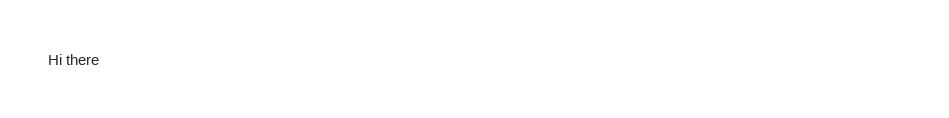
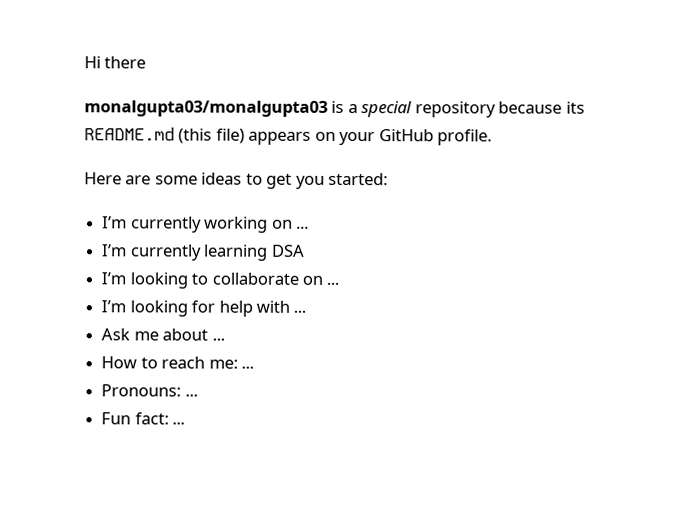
+ monalgupta03/monalgupta03 is a special repository because its README.md (this file) appears on your GitHub profile.
+ Here are some ideas to get you started:
+ I’m currently working on ...
+ I’m currently learning DSA
+ I’m looking to collaborate on ...
+ I’m looking for help with ...
+ Ask me about ...
+ How to reach me: ...
+ Pronouns: ...
+ Fun fact: ...

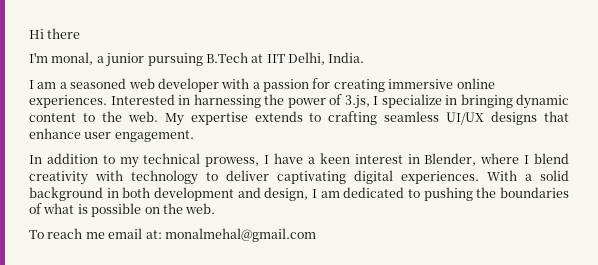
- monalgupta03/monalgupta03 is a special repository because its README.md (this file) appears on your GitHub profile.
- Here are some ideas to get you started:
- I’m currently working on ...
- I’m currently learning DSA
- I’m looking to collaborate on ...
- I’m looking for help with ...
- Ask me about ...
- How to reach me: ...
- Pronouns: ...
- Fun fact: ...
+ I'm monal, a junior pursuing B.Tech at IIT Delhi, India.
+ I am a seasoned web developer with a passion for creating immersive online experiences. Interested in harnessing the power of 3.js, I specialize in bringing dynamic content to the web. My expertise extends to crafting seamless UI/UX designs that enhance user engagement.
+ In addition to my technical prowess, I have a keen interest in Blender, where I blend creativity with technology to deliver captivating digital experiences. With a solid background in both development and design, I am dedicated to pushing the boundaries of what is possible on the web.
+ To reach me email at: monalmehal@gmail.com

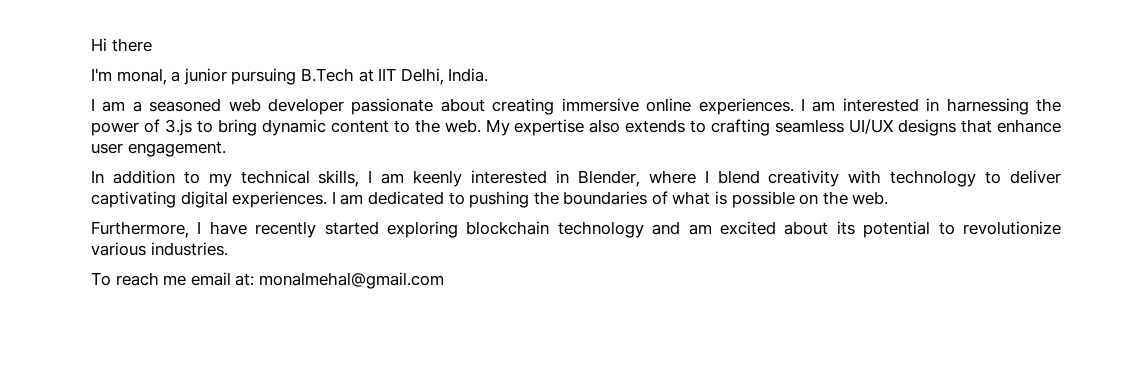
- I am a seasoned web developer with a passion for creating immersive online experiences.
+ I am a seasoned web developer passionate about creating immersive online experiences.
- Interested in harnessing the power of 3.js, I specialize in bringing dynamic content to the web.
+ I am interested in harnessing the power of 3.js to bring dynamic content to the web.
- My expertise extends to crafting seamless UI/UX designs that enhance user engagement.
+ My expertise also extends to crafting seamless UI/UX designs that enhance user engagement.
- In addition to my technical prowess, I have a keen interest in Blender, where I blend creativity with technology to deliver captivating digital experiences.
+ In addition to my technical skills, I am keenly interested in Blender, where I blend creativity with technology to deliver captivating digital experiences.
- With a solid background in both development and design, I am dedicated to pushing the boundaries of what is possible on the web.
+ I am dedicated to pushing the boundaries of what is possible on the web.
+ Furthermore, I have recently started exploring blockchain technology and am excited about its potential to revolutionize various industries.

